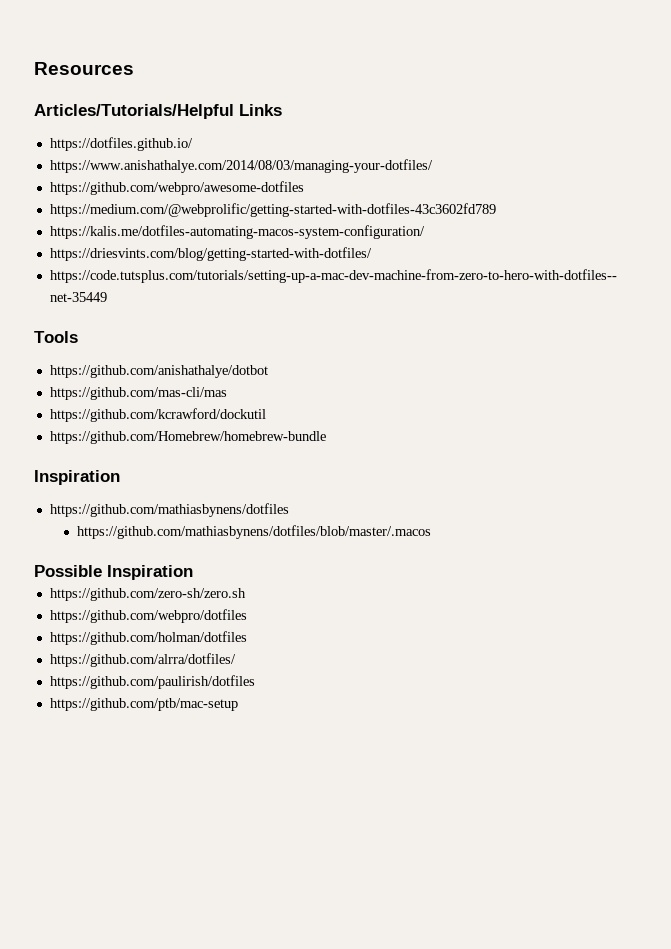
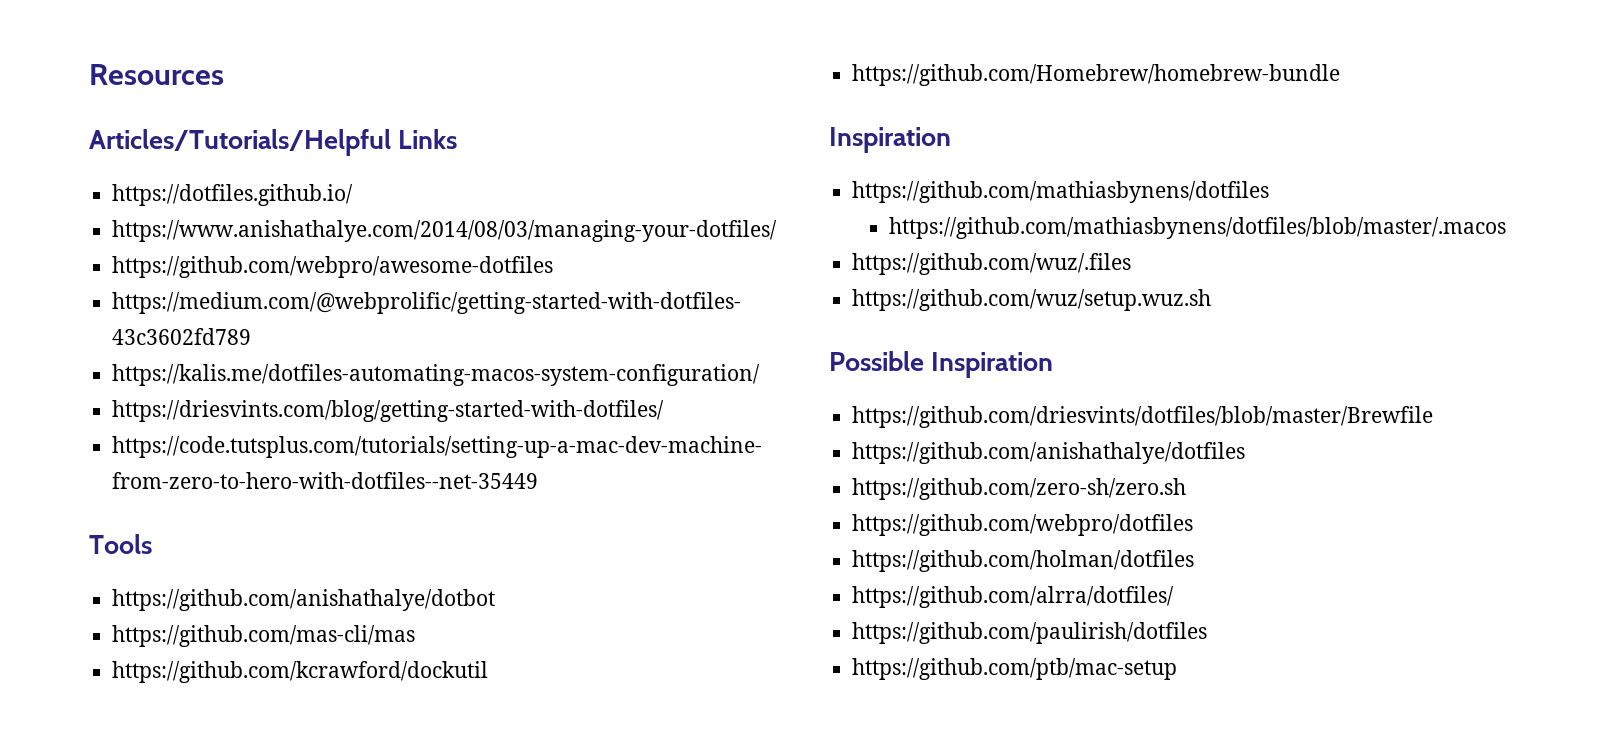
+ https://github.com/wuz/.files
+ https://github.com/wuz/setup.wuz.sh
+ https://github.com/driesvints/dotfiles/blob/master/Brewfile
+ https://github.com/anishathalye/dotfiles

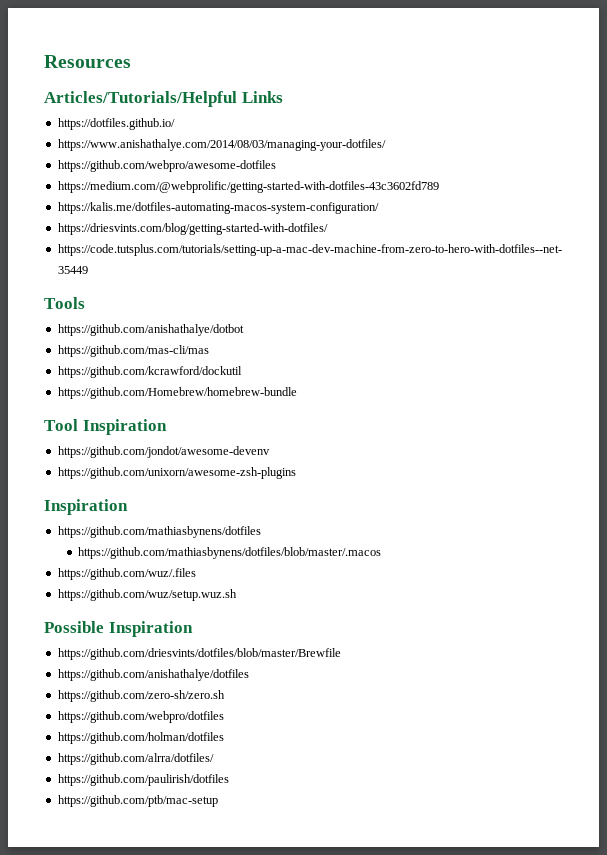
+ Tool Inspiration
+ https://github.com/jondot/awesome-devenv
+ https://github.com/unixorn/awesome-zsh-plugins

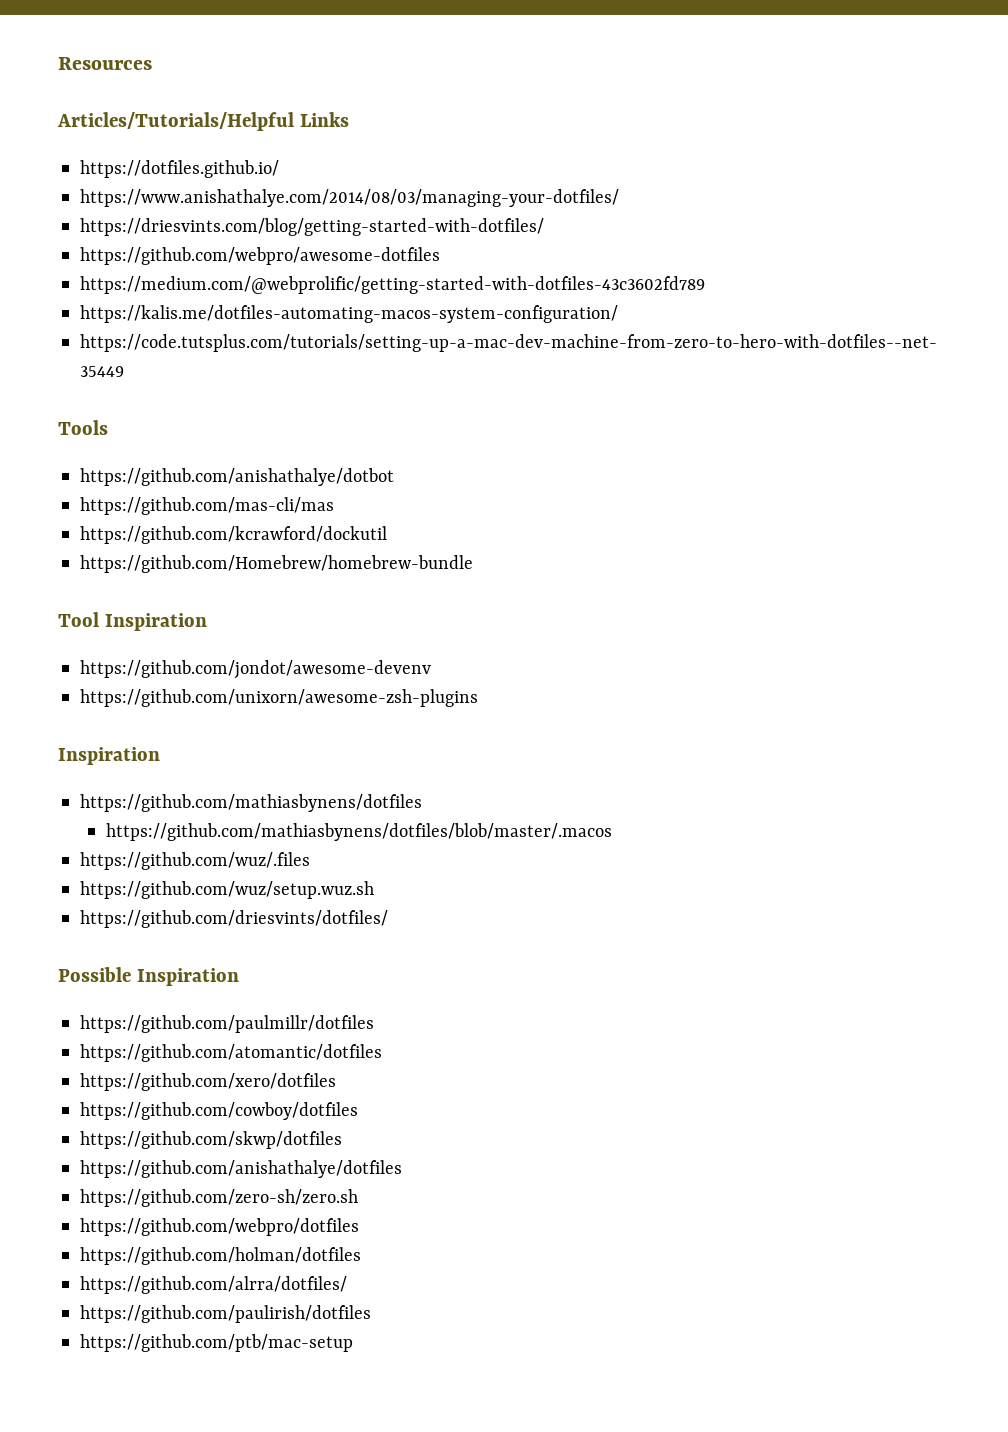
+ https://driesvints.com/blog/getting-started-with-dotfiles/
- https://driesvints.com/blog/getting-started-with-dotfiles/
+ https://github.com/driesvints/dotfiles/
- https://github.com/driesvints/dotfiles/blob/master/Brewfile
+ https://github.com/paulmillr/dotfiles
+ https://github.com/atomantic/dotfiles
+ https://github.com/xero/dotfiles
+ https://github.com/cowboy/dotfiles
+ https://github.com/skwp/dotfiles

